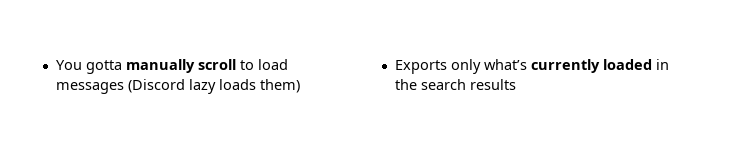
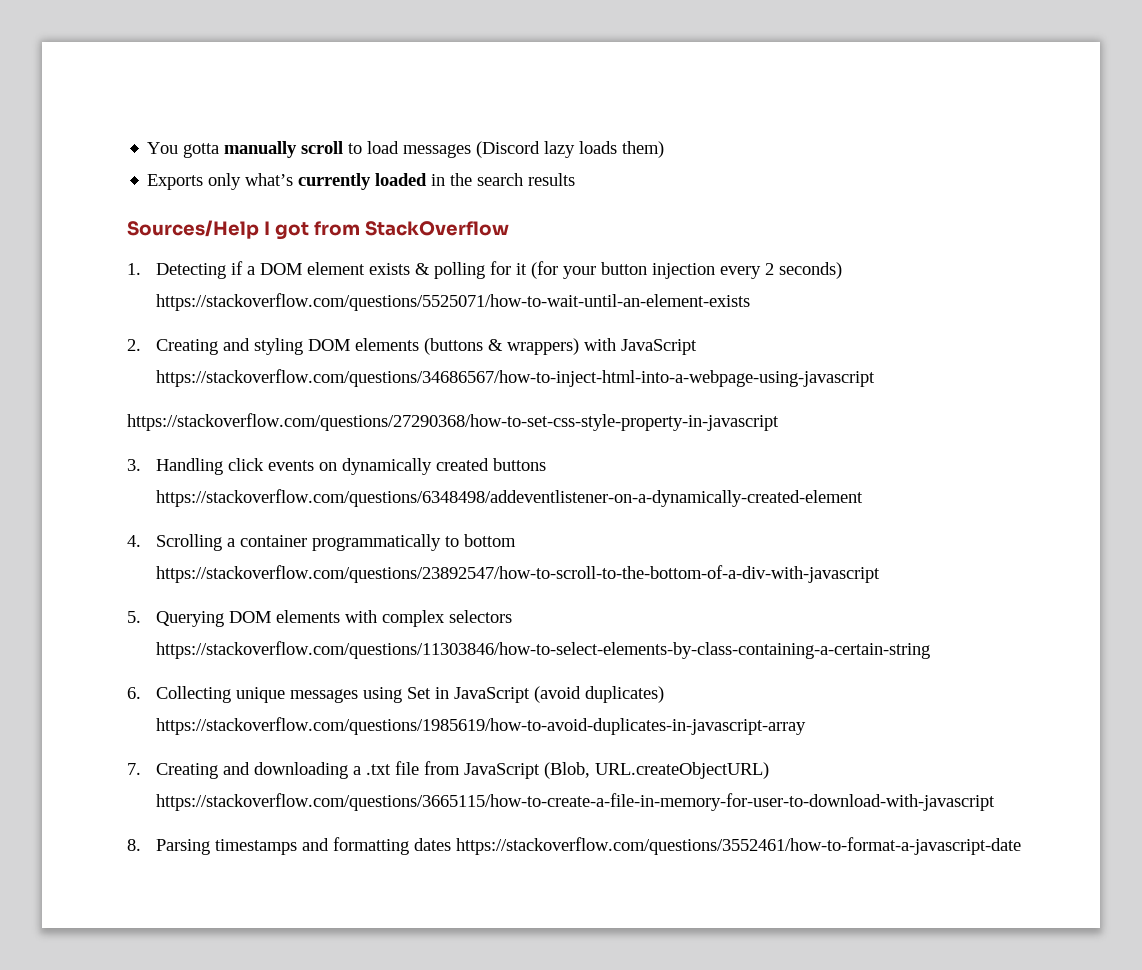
+ Sources/Help I got from StackOverflow
+ 1. Detecting if a DOM element exists & polling for it (for your button injection every 2 seconds) https://stackoverflow.com/questions/5525071/how-to-wait-until-an-element-exists
+ 2. Creating and styling DOM elements (buttons & wrappers) with JavaScript https://stackoverflow.com/questions/34686567/how-to-inject-html-into-a-webpage-using-javascript
+ https://stackoverflow.com/questions/27290368/how-to-set-css-style-property-in-javascript
+ 3. Handling click events on dynamically created buttons https://stackoverflow.com/questions/6348498/addeventlistener-on-a-dynamically-created-element
+ 4. Scrolling a container programmatically to bottom https://stackoverflow.com/questions/23892547/how-to-scroll-to-the-bottom-of-a-div-with-javascript
+ 5. Querying DOM elements with complex selectors https://stackoverflow.com/questions/11303846/how-to-select-elements-by-class-containing-a-certain-string
+ 6. Collecting unique messages using Set in JavaScript (avoid duplicates) https://stackoverflow.com/questions/1985619/how-to-avoid-duplicates-in-javascript-array
+ 7. Creating and downloading a .txt file from JavaScript (Blob, URL.createObjectURL) https://stackoverflow.com/questions/3665115/how-to-create-a-file-in-memory-for-user-to-download-with-javascript
+ 8. Parsing timestamps and formatting dates https://stackoverflow.com/questions/3552461/how-to-format-a-javascript-date

